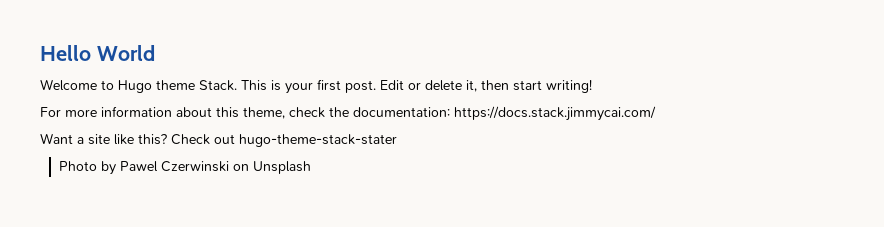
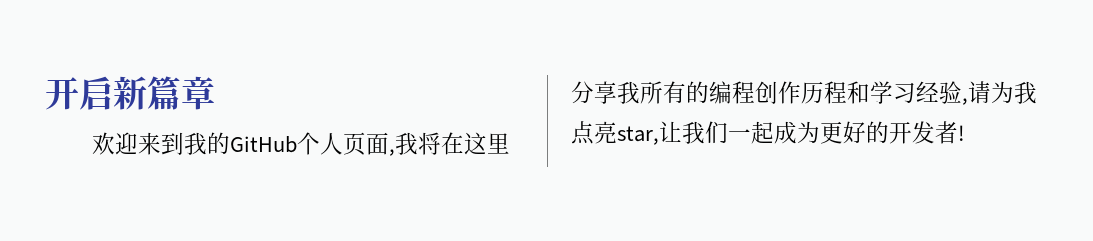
- Hello World
- Welcome to Hugo theme Stack. This is your first post. Edit or delete it, then start writing!
- For more information about this theme, check the documentation: https://docs.stack.jimmycai.com/
- Want a site like this? Check out hugo-theme-stack-stater
- Photo by Pawel Czerwinski on Unsplash
+ 开启新篇章
+ 欢迎来到我的GitHub个人页面,我将在这里分享我所有的编程创作历程和学习经验,请为我点亮star,让我们一起成为更好的开发者!

